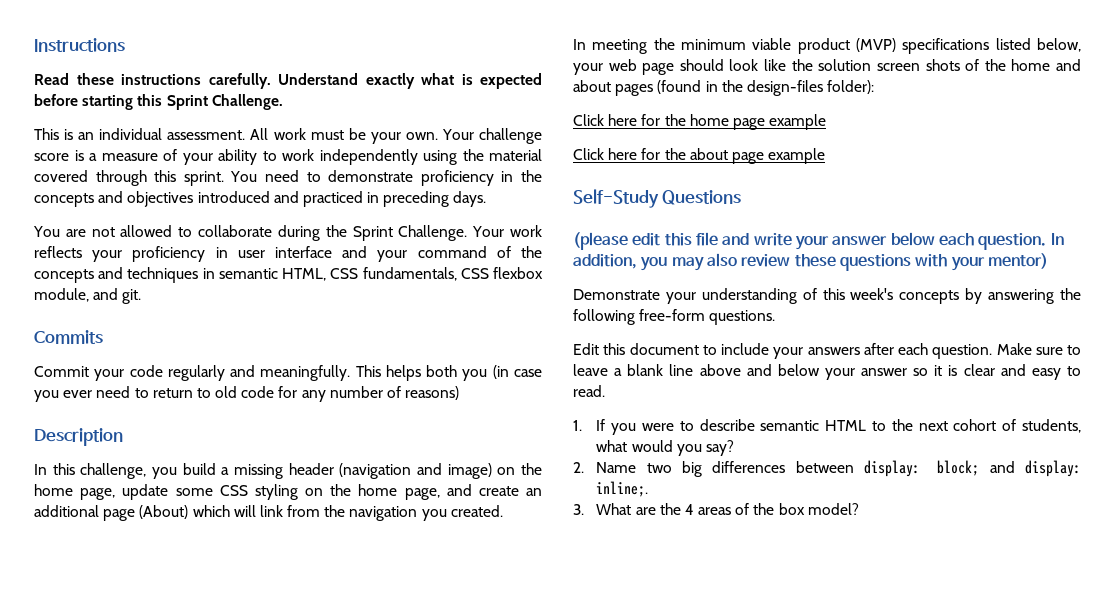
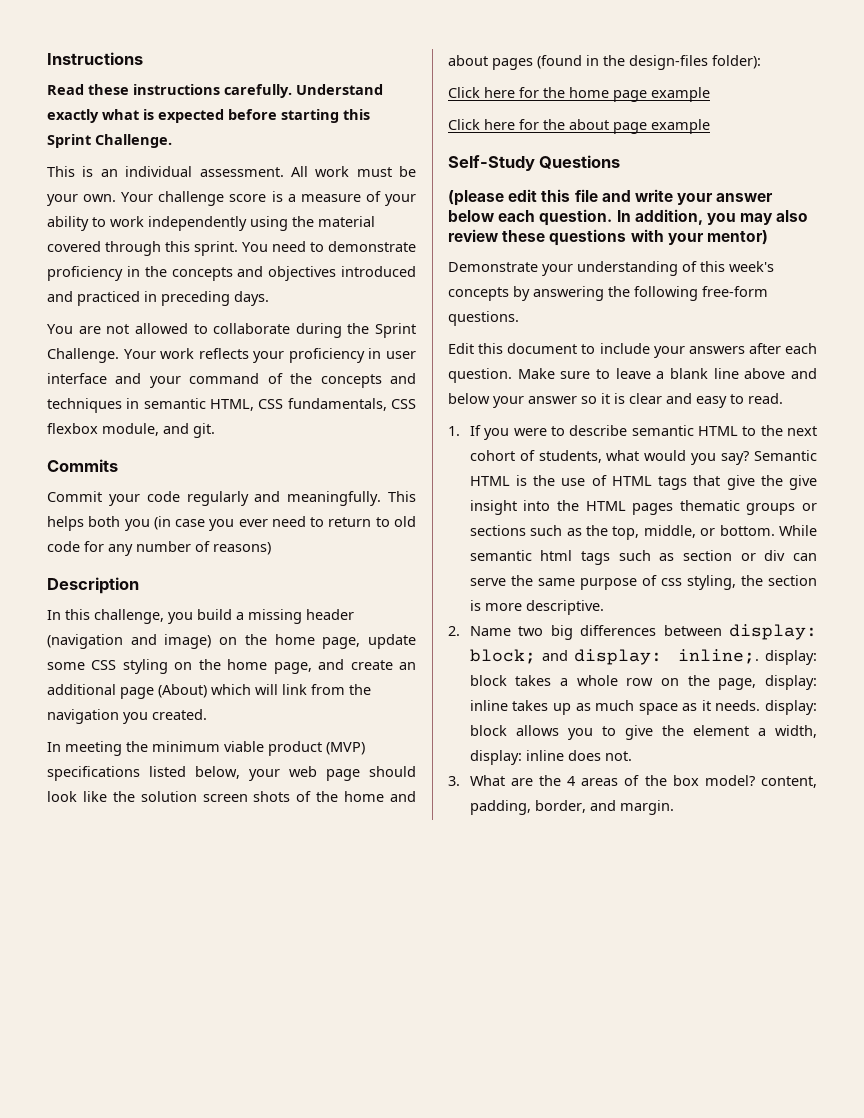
+ Semantic HTML is the use of HTML tags that give the give insight into the HTML pages thematic groups or sections such as the top, middle, or bottom. While semantic html tags such as section or div can serve the same purpose of css styling, the section is more descriptive.
- 2. Name two big differences between display: block; and display: inline;.
+ 2. Name two big differences between display: block; and display: inline;. display: block takes a whole row on the page, display: inline takes up as much space as it needs. display: block allows you to give the element a width, display: inline does not.
- 3. What are the 4 areas of the box model?
+ 3. What are the 4 areas of the box model? content, padding, border, and margin.

